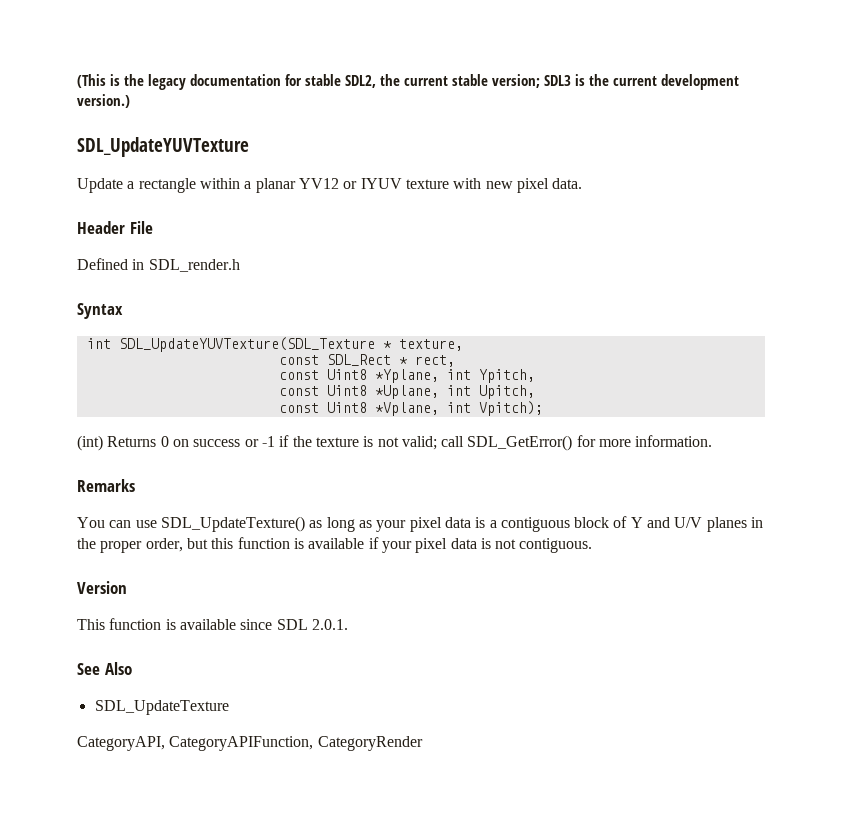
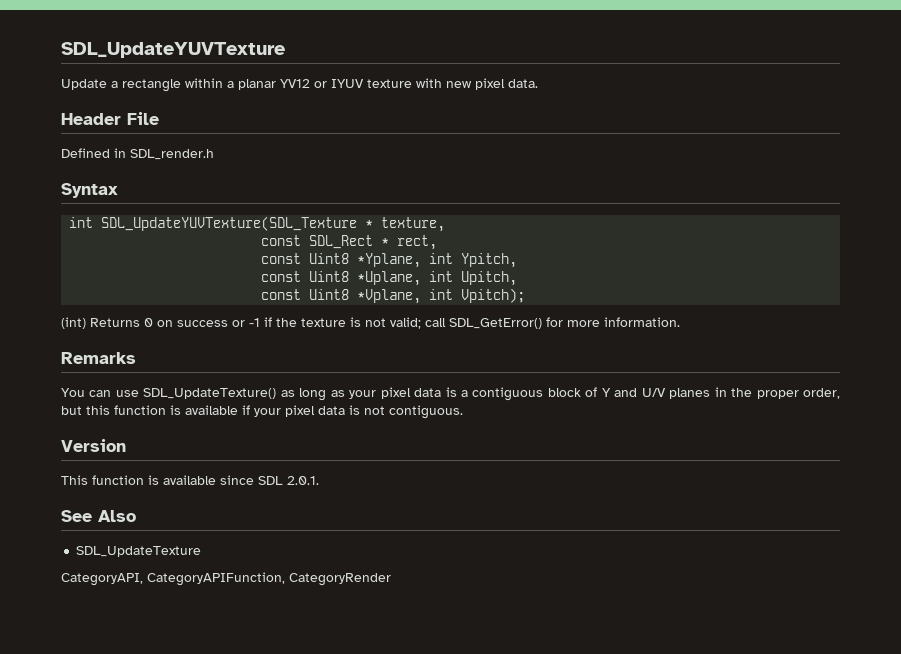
- (This is the legacy documentation for stable SDL2, the current stable version; SDL3 is the current development version.)

